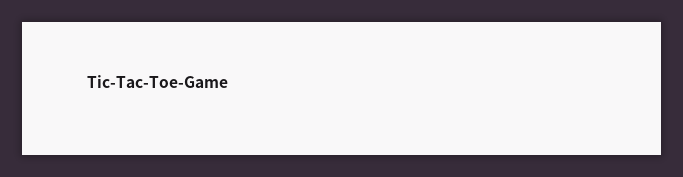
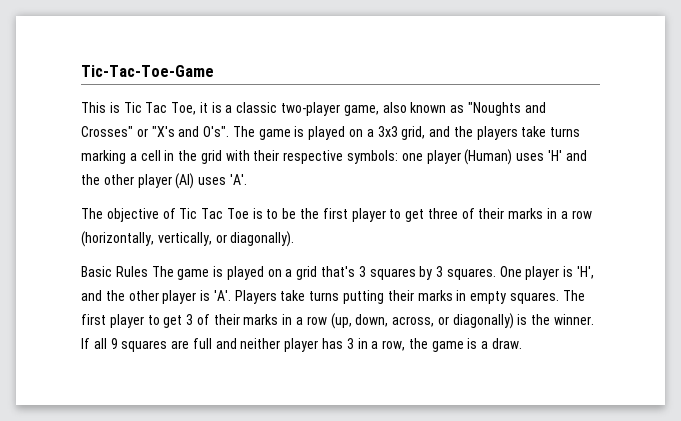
+ This is Tic Tac Toe, it is a classic two-player game, also known as "Noughts and Crosses" or "X's and O's". The game is played on a 3x3 grid, and the players take turns marking a cell in the grid with their respective symbols: one player (Human) uses 'H' and the other player (AI) uses 'A'.
+ The objective of Tic Tac Toe is to be the first player to get three of their marks in a row (horizontally, vertically, or diagonally).
+ Basic Rules The game is played on a grid that's 3 squares by 3 squares. One player is 'H', and the other player is 'A'. Players take turns putting their marks in empty squares. The first player to get 3 of their marks in a row (up, down, across, or diagonally) is the winner. If all 9 squares are full and neither player has 3 in a row, the game is a draw.

